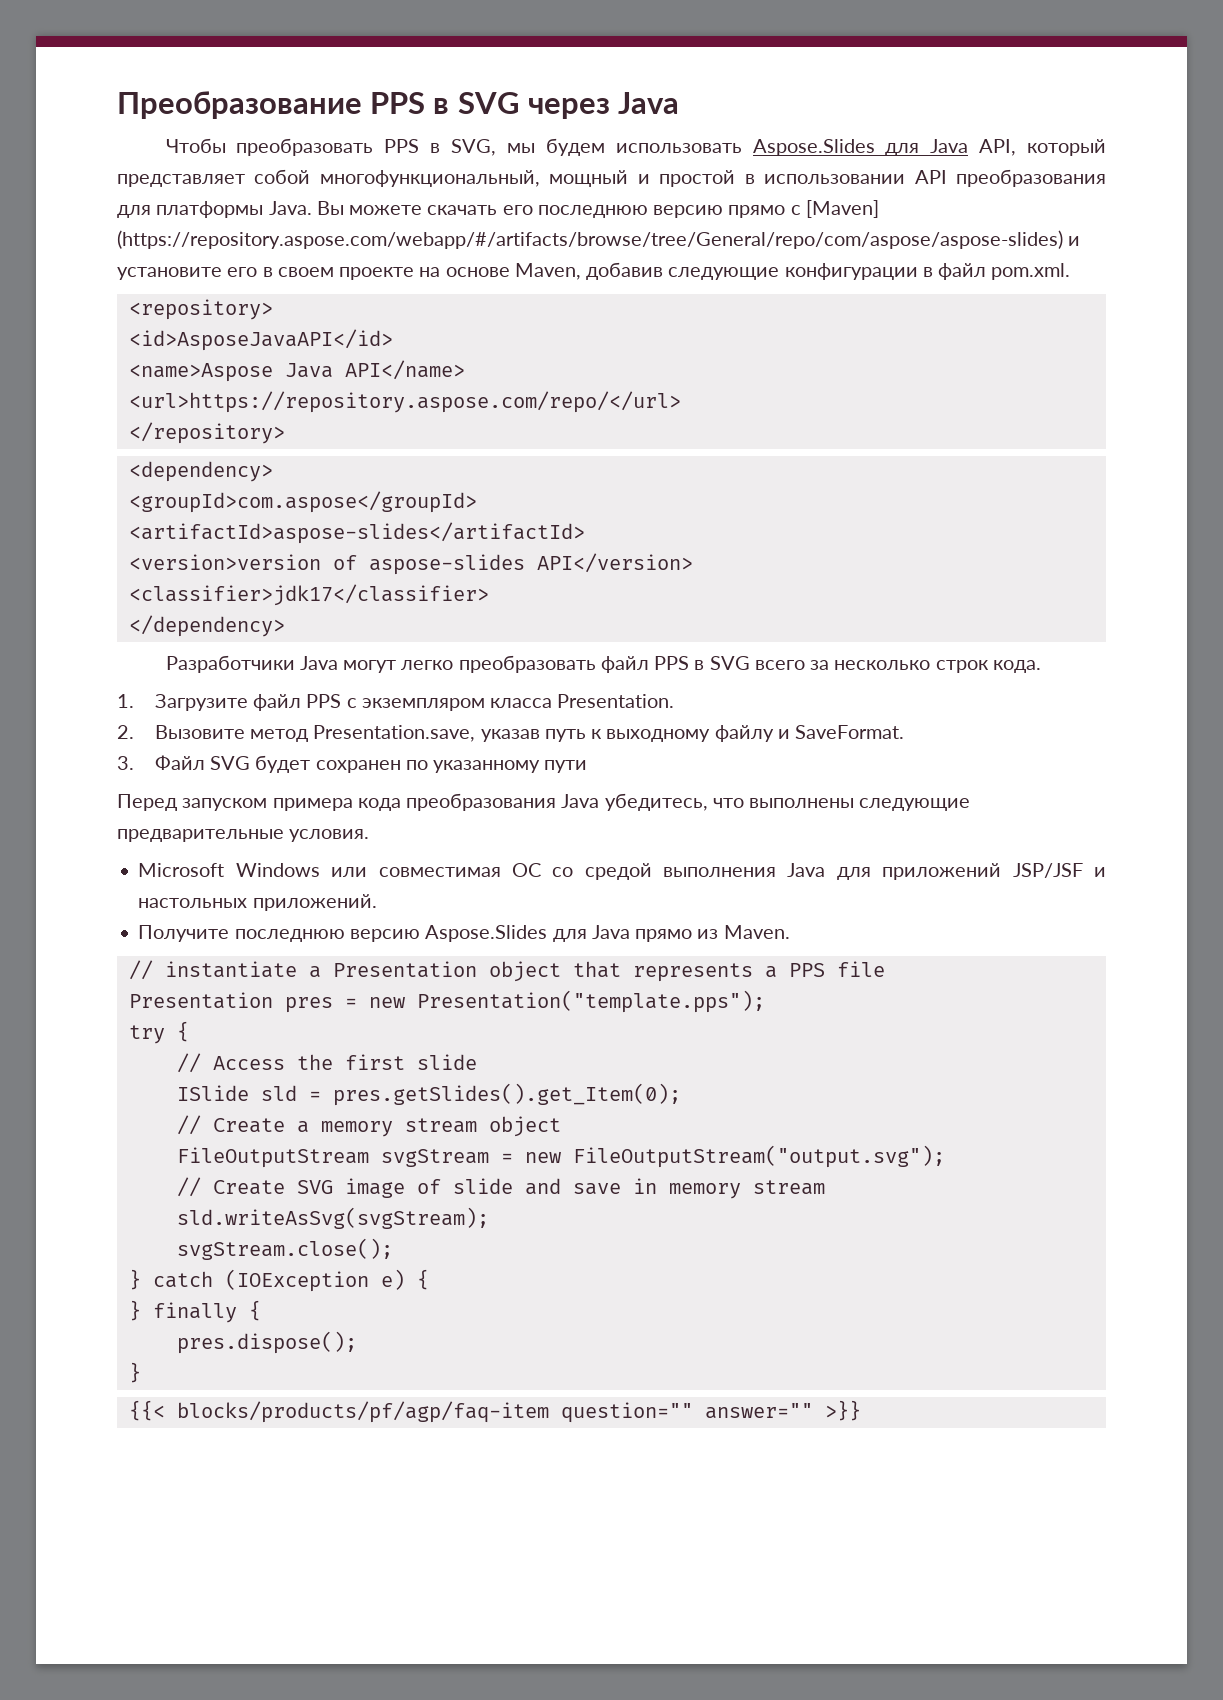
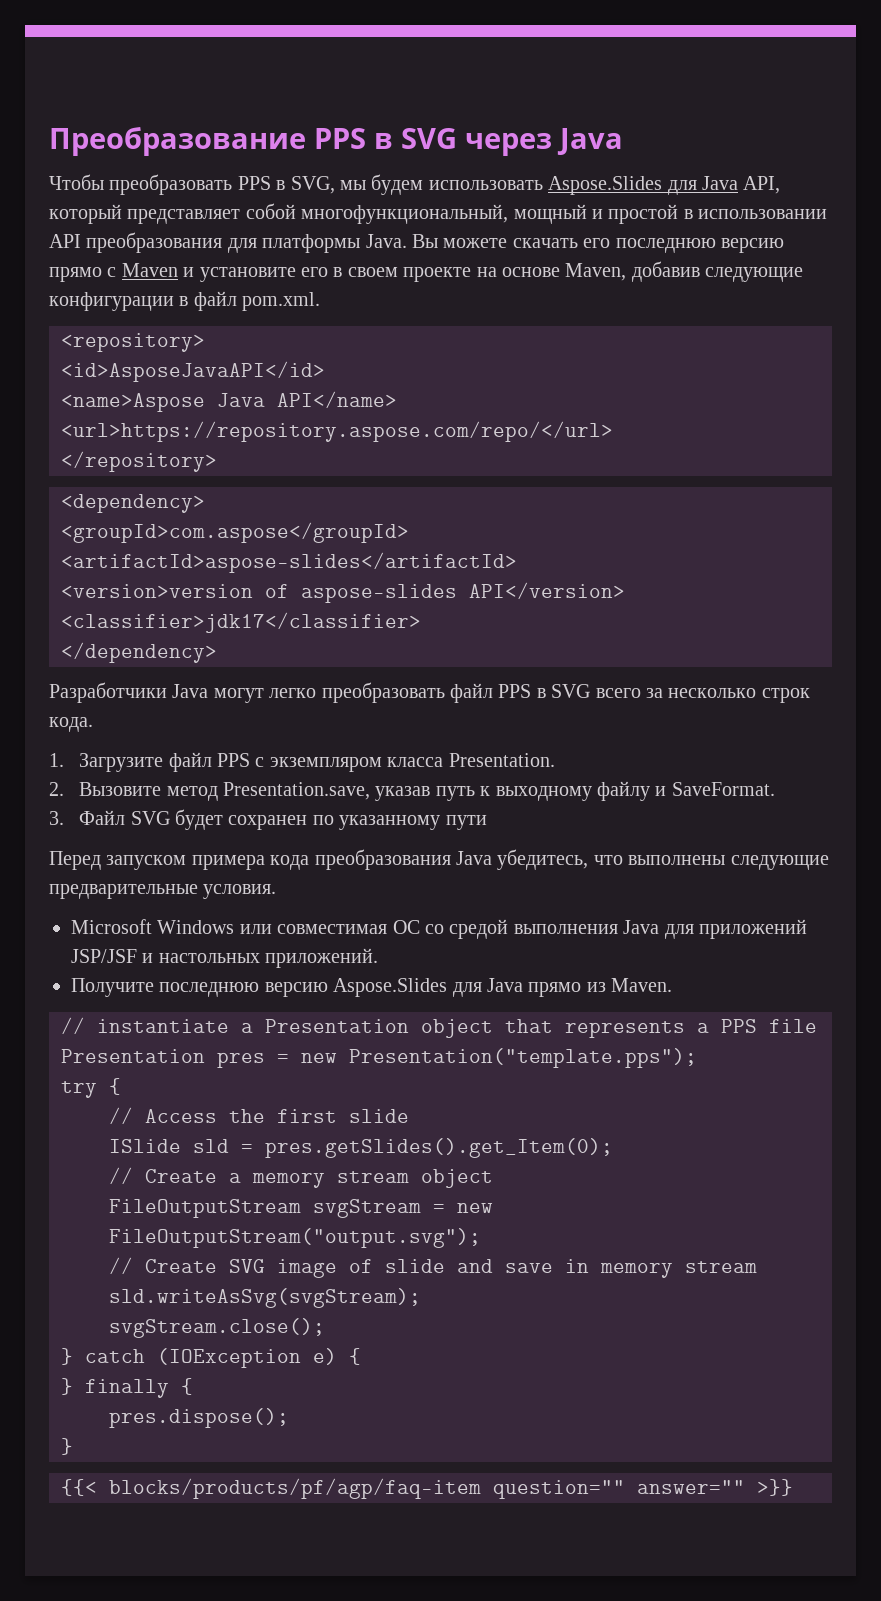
- Вы можете скачать его последнюю версию прямо с [Maven] (https://repository.aspose.com/webapp/#/artifacts/browse/tree/General/repo/com/aspose/aspose-slides) и установите его в своем проекте на основе Maven, добавив следующие конфигурации в файл pom.xml.
+ Вы можете скачать его последнюю версию прямо с Maven и установите его в своем проекте на основе Maven, добавив следующие конфигурации в файл pom.xml.

